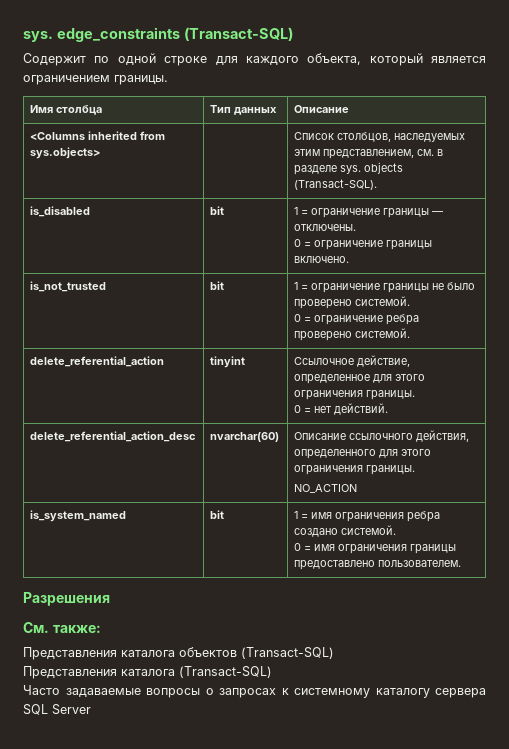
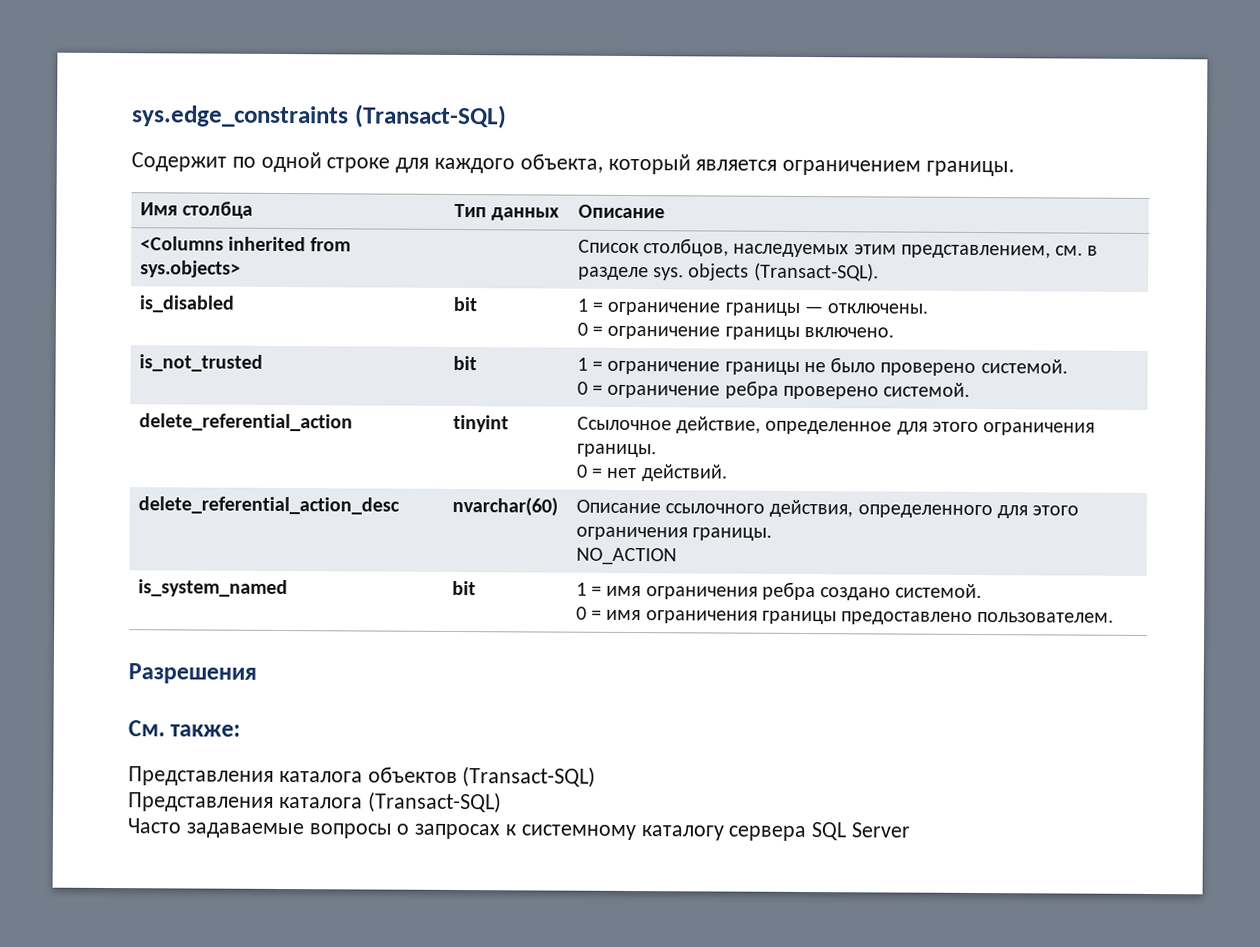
- sys. edge_constraints (Transact-SQL)
+ sys.edge_constraints (Transact-SQL)

